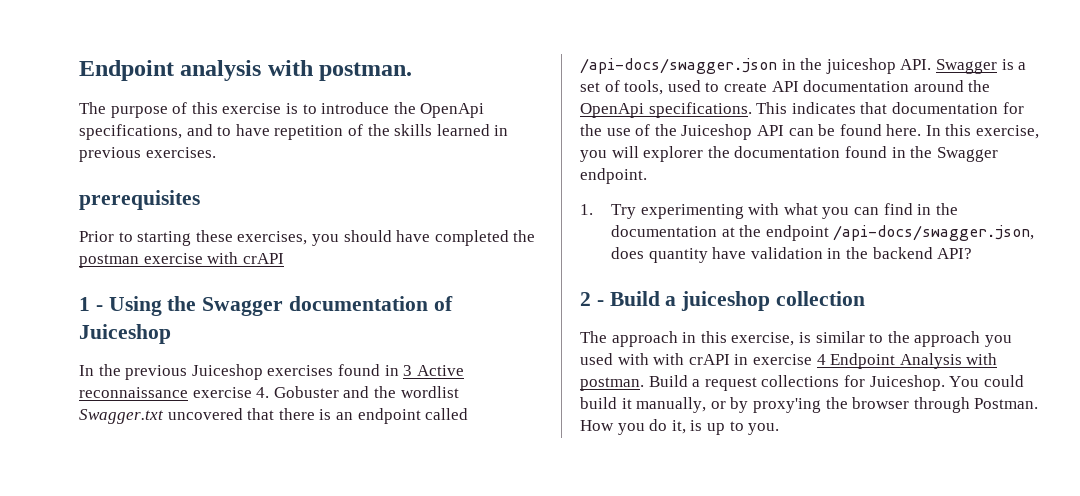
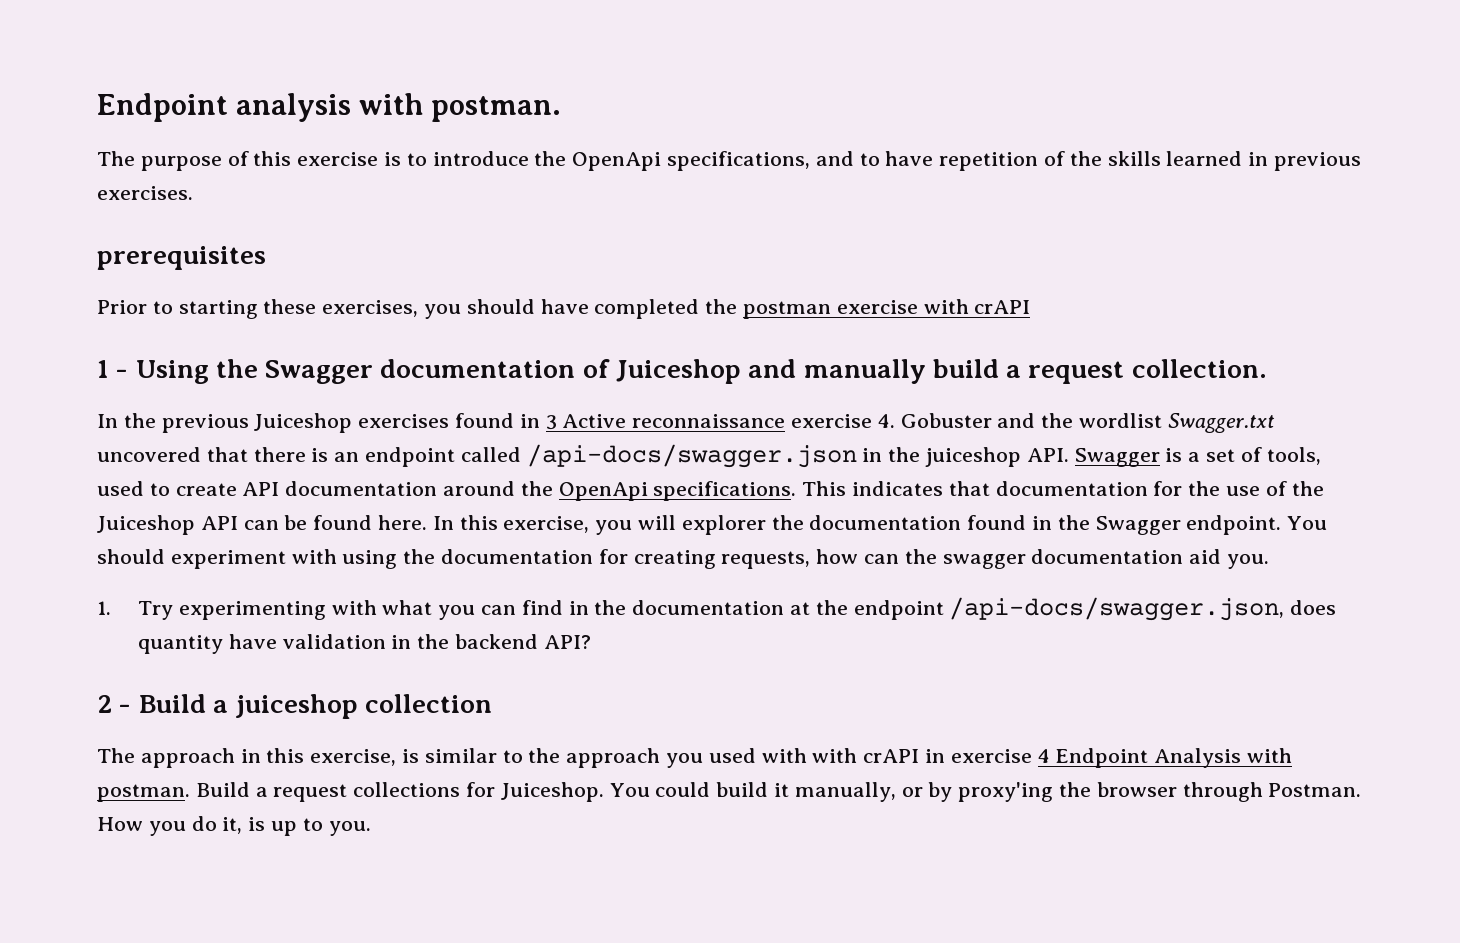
- 1 - Using the Swagger documentation of Juiceshop
+ 1 - Using the Swagger documentation of Juiceshop and manually build a request collection.
+ You should experiment with using the documentation for creating requests, how can the swagger documentation aid you.

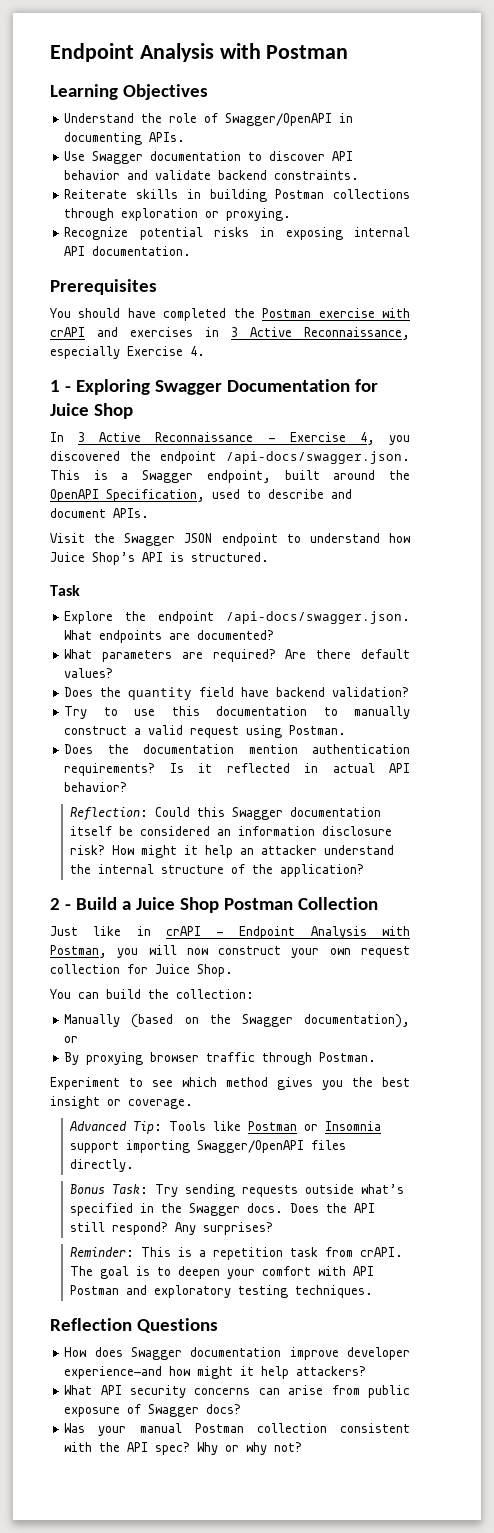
- Endpoint analysis with postman.
- The purpose of this exercise is to introduce the OpenApi specifications, and to have repetition of the skills learned in previous exercises.
- prerequisites
- Prior to starting these exercises, you should have completed the postman exercise with crAPI
- 1 - Using the Swagger documentation of Juiceshop and manually build a request collection.
- In the previous Juiceshop exercises found in 3 Active reconnaissance exercise 4. Gobuster and the wordlist Swagger.txt uncovered that there is an endpoint called /api-docs/swagger.json in the juiceshop API. Swagger is a set of tools, used to create API documentation around the OpenApi specifications. This indicates that documentation for the use of the Juiceshop API can be found here. In this exercise, you will explorer the documentation found in the Swagger endpoint. You should experiment with using the documentation for creating requests, how can the swagger documentation aid you.
- 1. Try experimenting with what you can find in the documentation at the endpoint /api-docs/swagger.json, does quantity have validation in the backend API?
- 2 - Build a juiceshop collection
- The approach in this exercise, is similar to the approach you used with with crAPI in exercise 4 Endpoint Analysis with postman. Build a request collections for Juiceshop. You could build it manually, or by proxy'ing the browser through Postman. How you do it, is up to you.
+ Endpoint Analysis with Postman
+ Learning Objectives
+ Understand the role of Swagger/OpenAPI in documenting APIs.
+ Use Swagger documentation to discover API behavior and validate backend constraints.
+ Reiterate skills in building Postman collections through exploration or proxying.
+ Recognize potential risks in exposing internal API documentation.
+ Prerequisites
+ You should have completed the Postman exercise with crAPI and exercises in 3 Active Reconnaissance, especially Exercise 4.
+ 1 - Exploring Swagger Documentation for Juice Shop
+ In 3 Active Reconnaissance - Exercise 4, you discovered the endpoint /api-docs/swagger.json. This is a Swagger endpoint, built around the OpenAPI Specification, used to describe and document APIs.
+ Visit the Swagger JSON endpoint to understand how Juice Shop’s API is structured.
+ Task
+ Explore the endpoint /api-docs/swagger.json. What endpoints are documented?
+ What parameters are required? Are there default values?
+ Does the quantity field have backend validation?
+ Try to use this documentation to manually construct a valid request using Postman.
+ Does the documentation mention authentication requirements? Is it reflected in actual API behavior?
+ Reflection: Could this Swagger documentation itself be considered an information disclosure risk? How might it help an attacker understand the internal structure of the application?
+ 2 - Build a Juice Shop Postman Collection
+ Just like in crAPI - Endpoint Analysis with Postman, you will now construct your own request collection for Juice Shop.
+ You can build the collection:
+ Manually (based on the Swagger documentation), or
+ By proxying browser traffic through Postman.
+ Experiment to see which method gives you the best insight or coverage.
+ Advanced Tip: Tools like Postman or Insomnia support importing Swagger/OpenAPI files directly.
+ Bonus Task: Try sending requests outside what’s specified in the Swagger docs. Does the API still respond? Any surprises?
+ Reminder: This is a repetition task from crAPI. The goal is to deepen your comfort with API Postman and exploratory testing techniques.
+ Reflection Questions
+ How does Swagger documentation improve developer experience—and how might it help attackers?
+ What API security concerns can arise from public exposure of Swagger docs?
+ Was your manual Postman collection consistent with the API spec? Why or why not?

